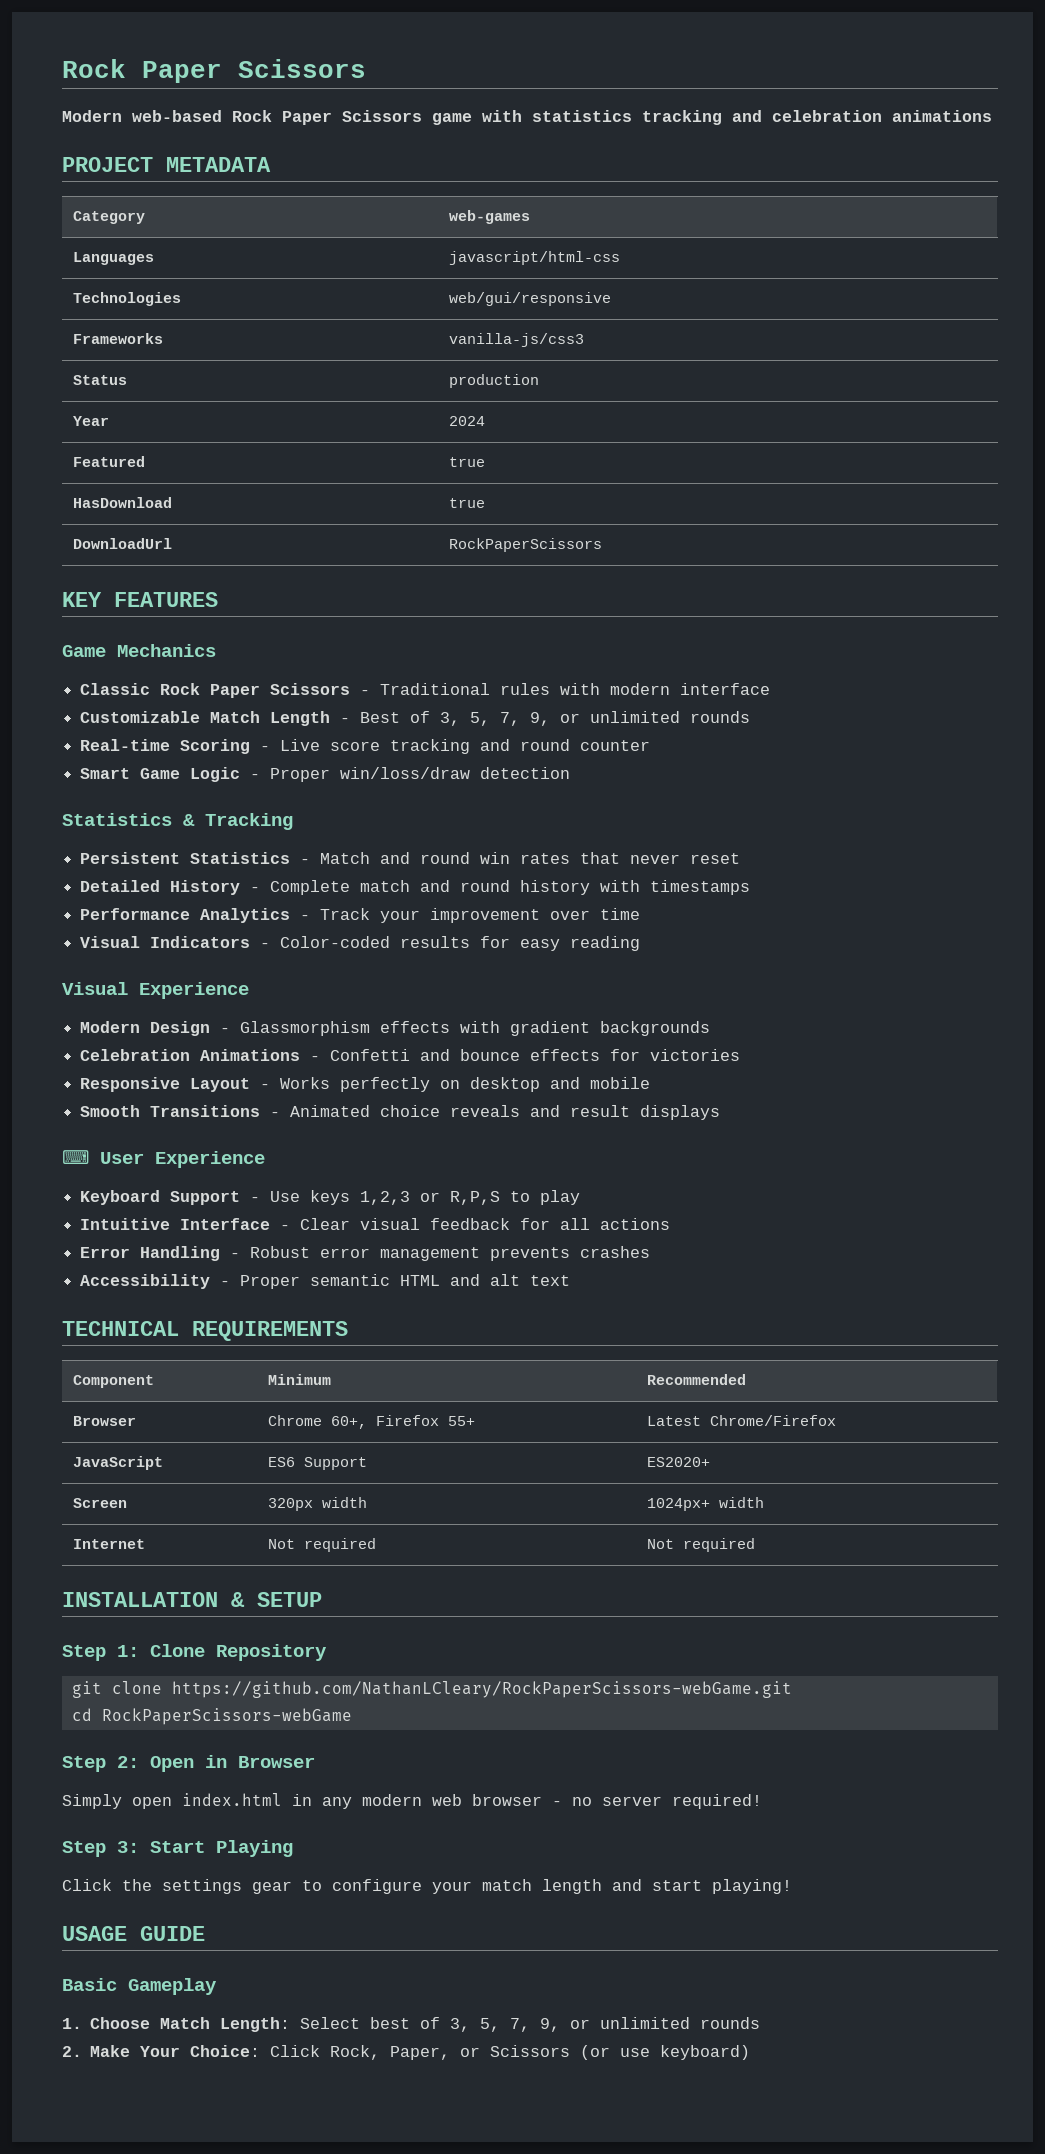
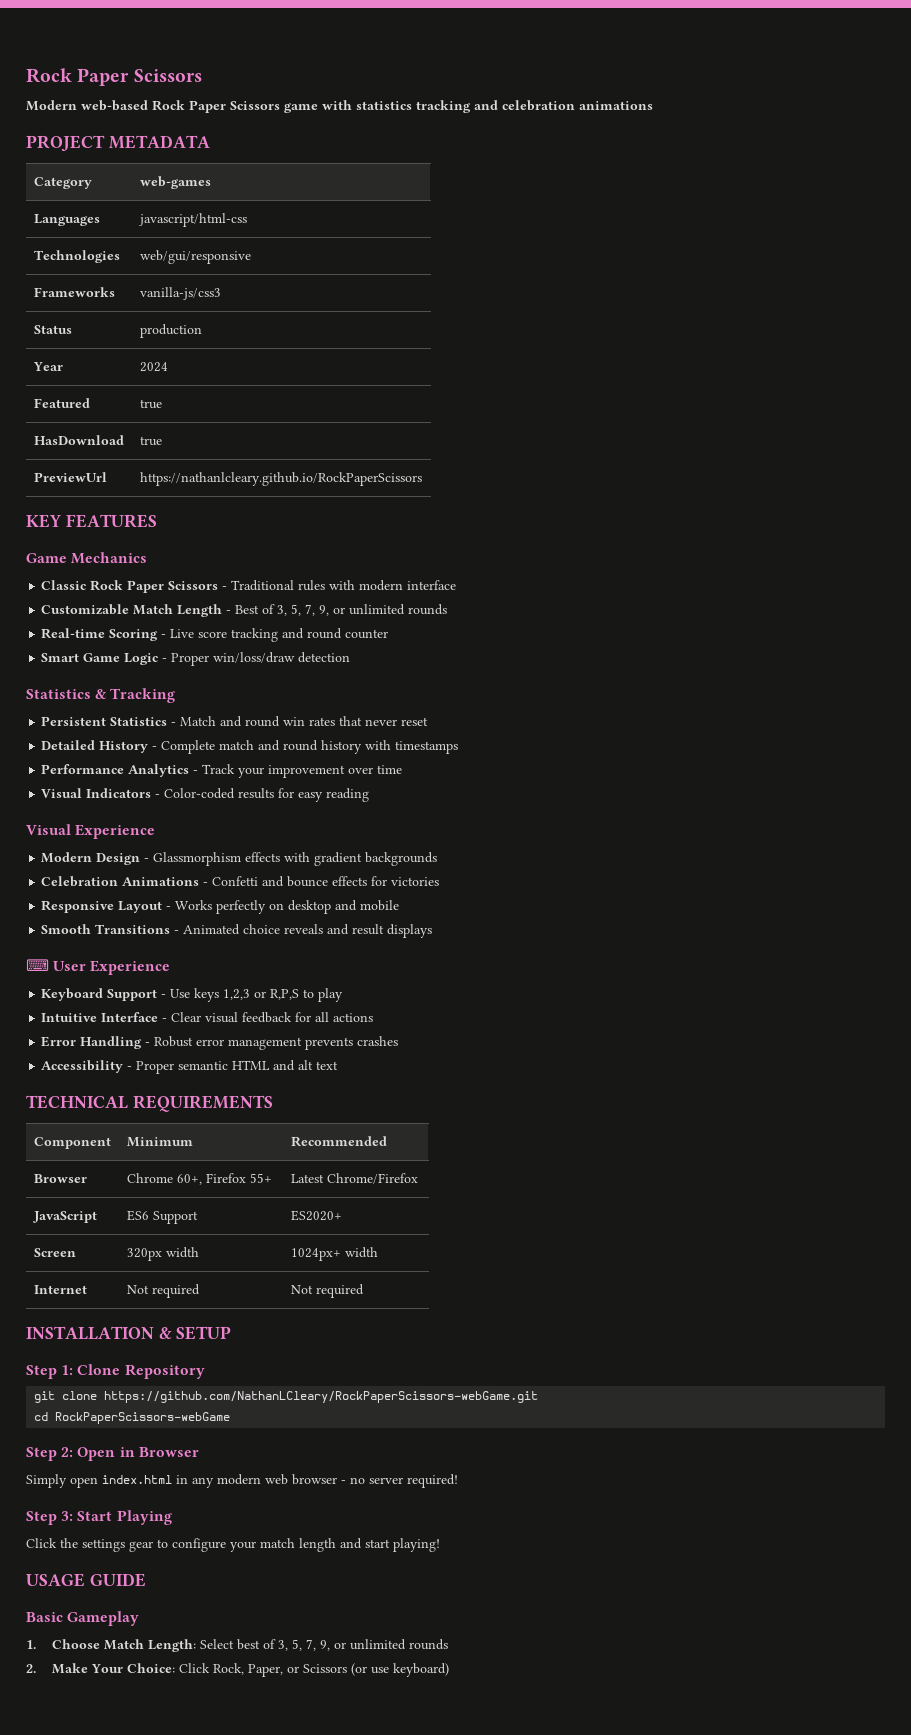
- DownloadUrl | RockPaperScissors
+ PreviewUrl | https://nathanlcleary.github.io/RockPaperScissors

